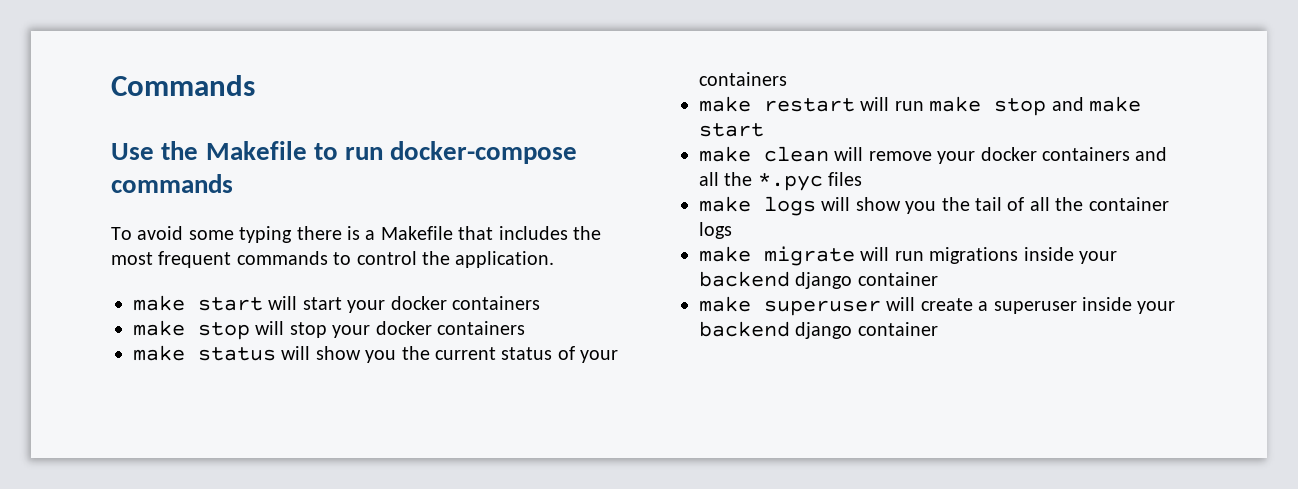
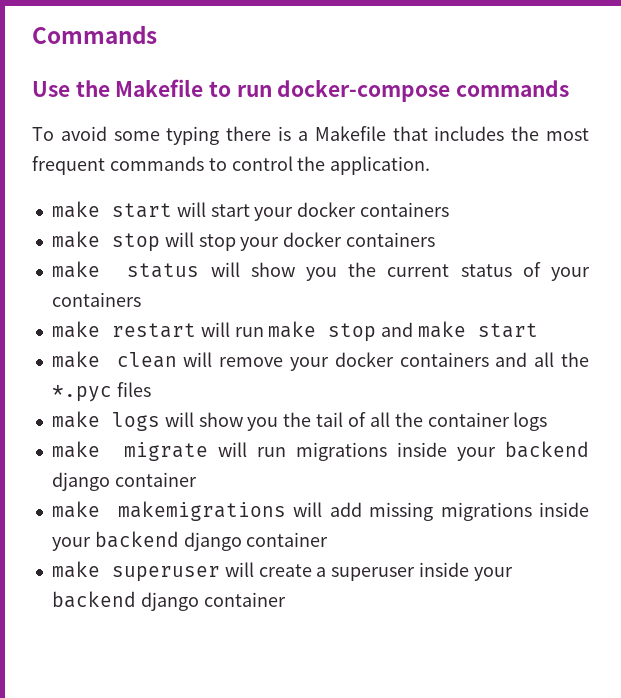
+ make makemigrations will add missing migrations inside your backend django container

